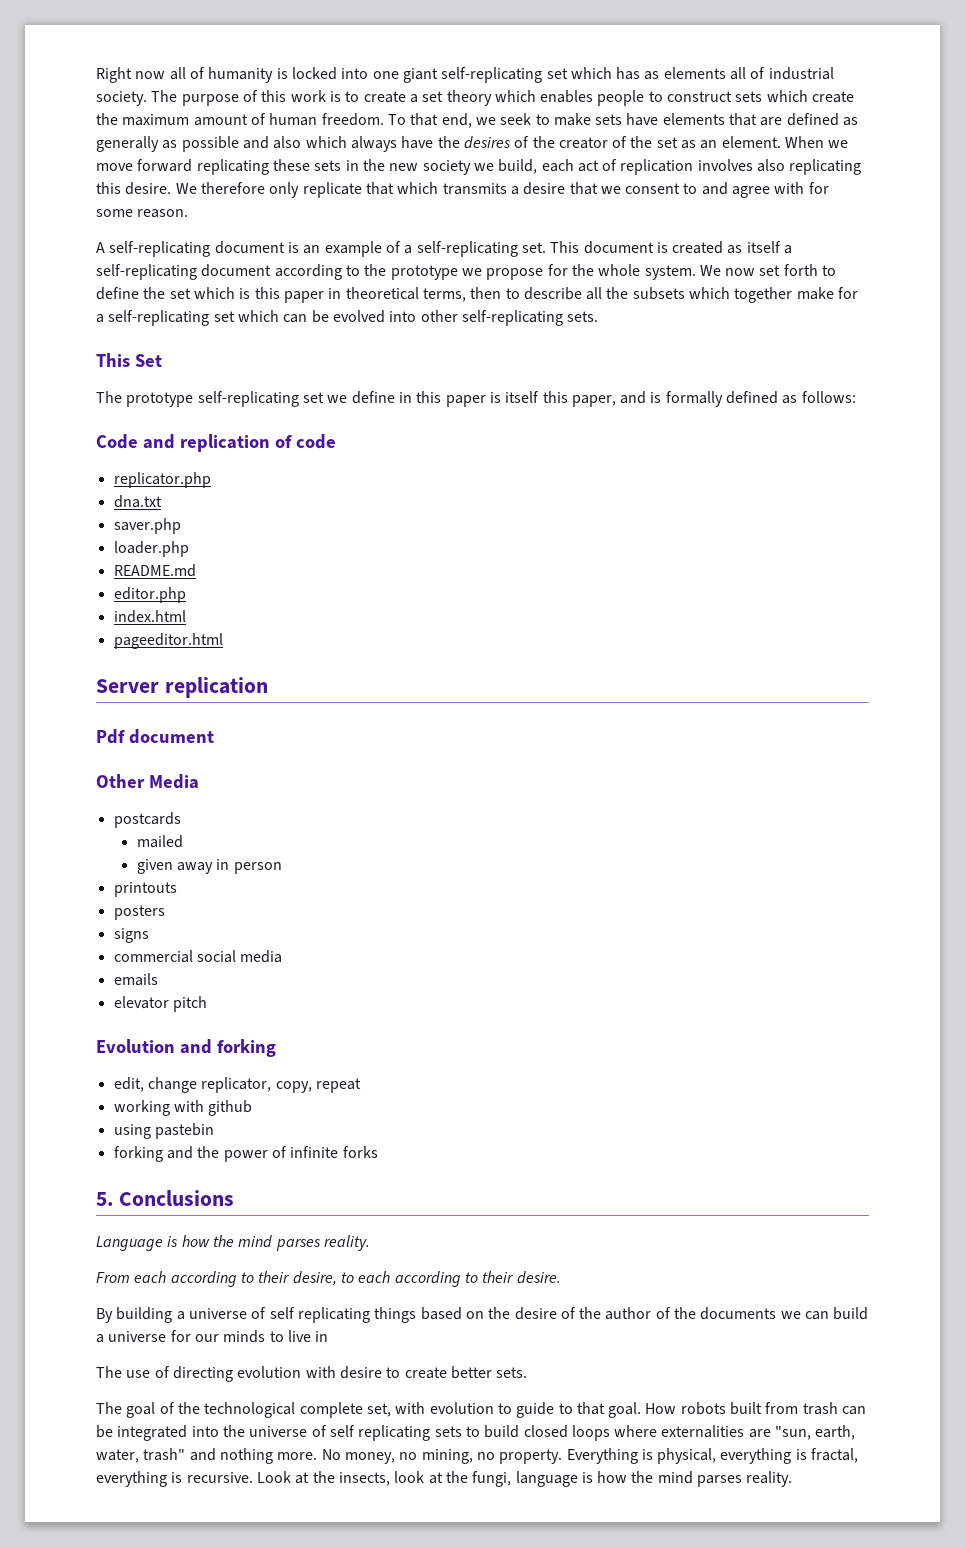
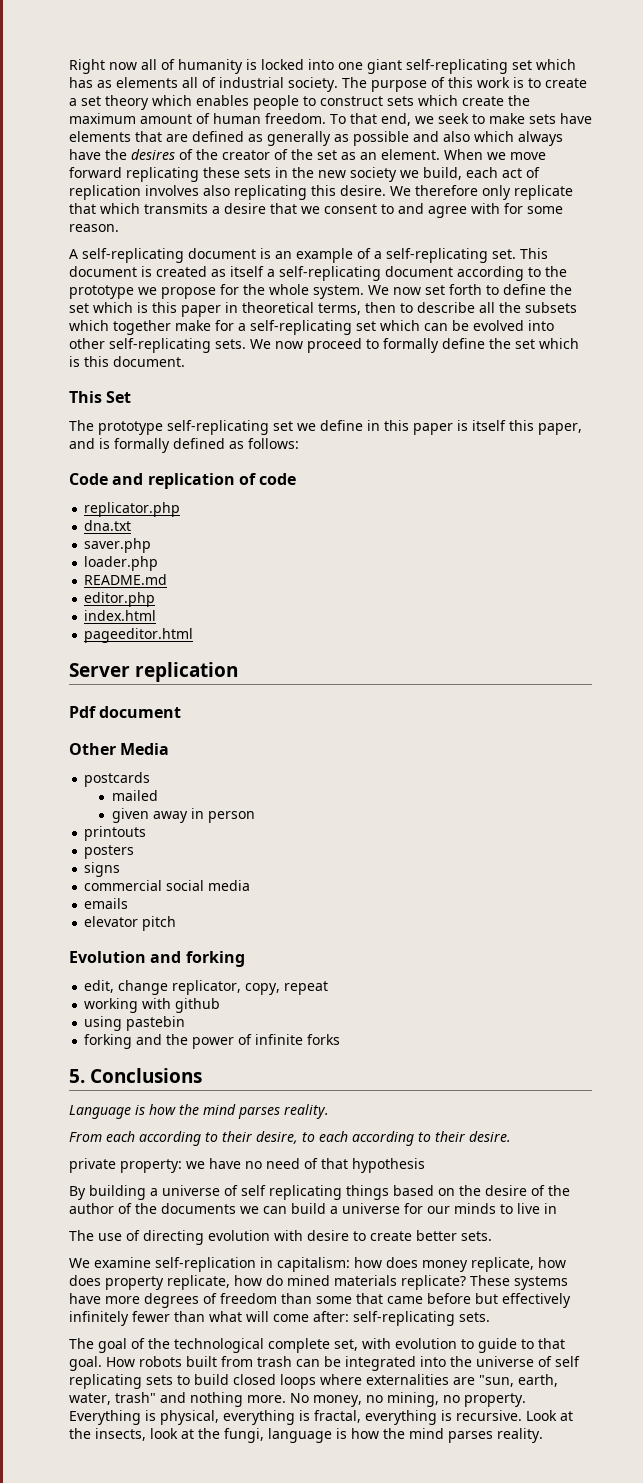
+ We now proceed to formally define the set which is this document.
+ private property: we have no need of that hypothesis
+ We examine self-replication in capitalism: how does money replicate, how does property replicate, how do mined materials replicate? These systems have more degrees of freedom than some that came before but effectively infinitely fewer than what will come after: self-replicating sets.

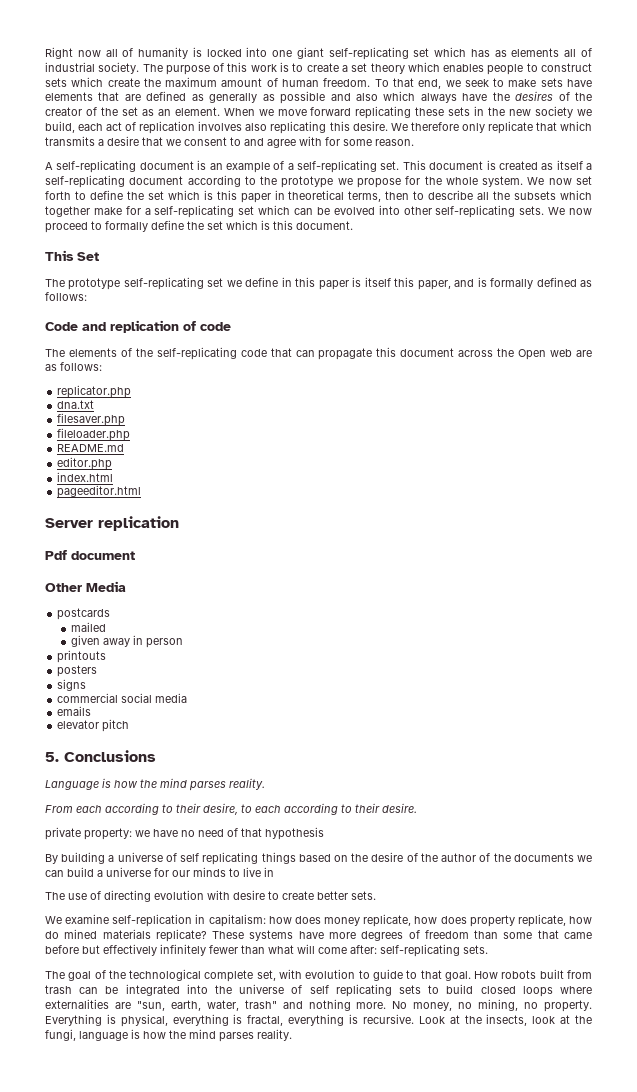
+ The elements of the self-replicating code that can propagate this document across the Open web are as follows:
- saver.php
- loader.php
+ filesaver.php
+ fileloader.php
- Evolution and forking
- edit, change replicator, copy, repeat
- working with github
- using pastebin
- forking and the power of infinite forks

